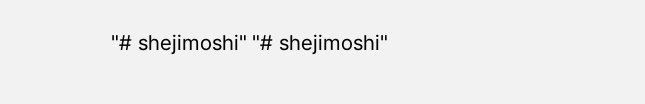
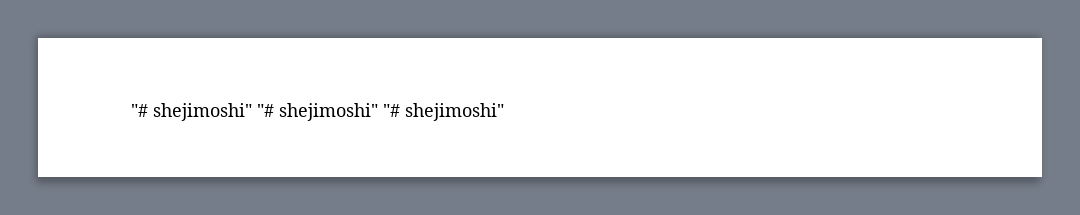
- "# shejimoshi" "# shejimoshi"
+ "# shejimoshi" "# shejimoshi" "# shejimoshi"

